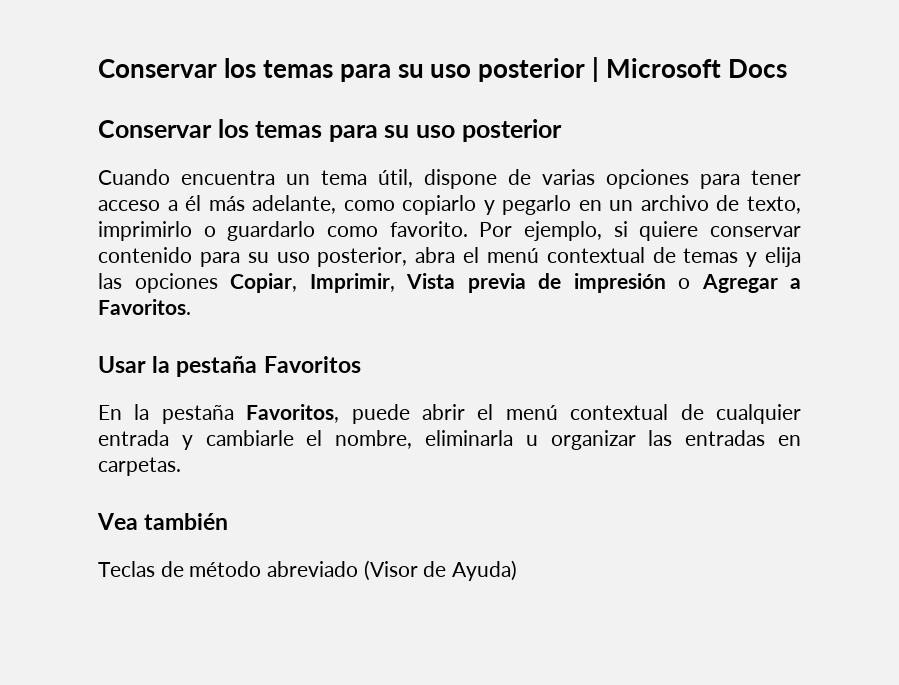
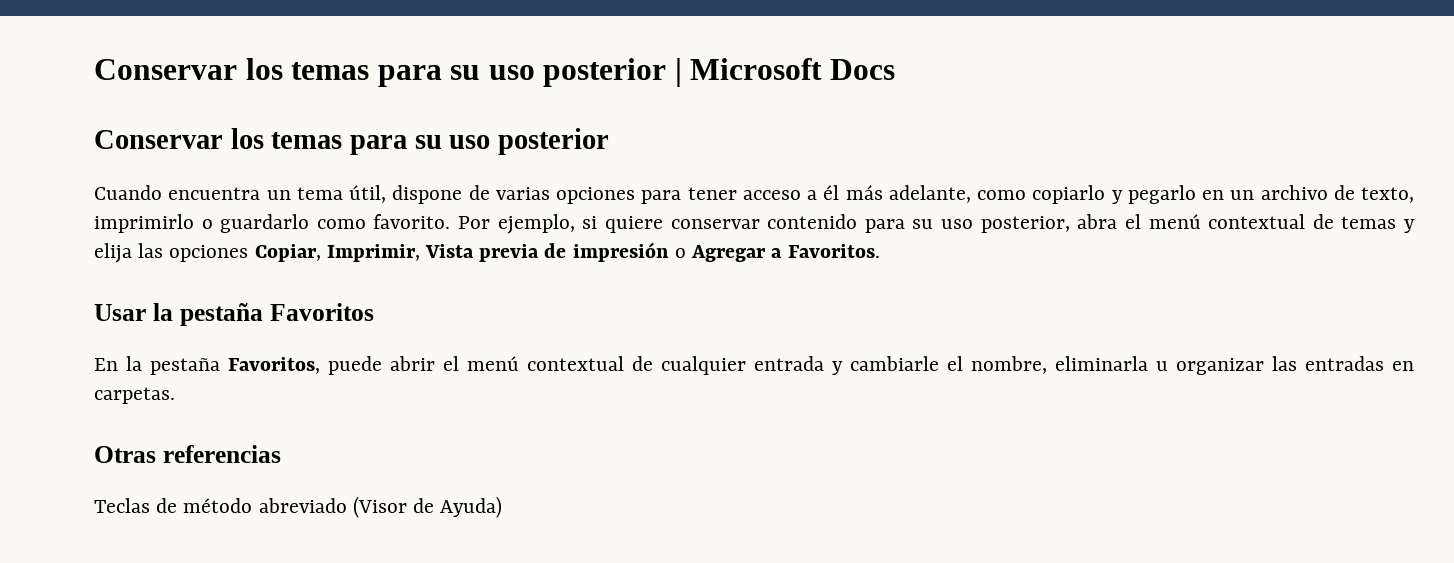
- Vea también
+ Otras referencias

